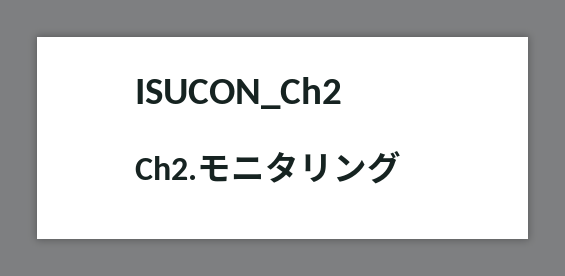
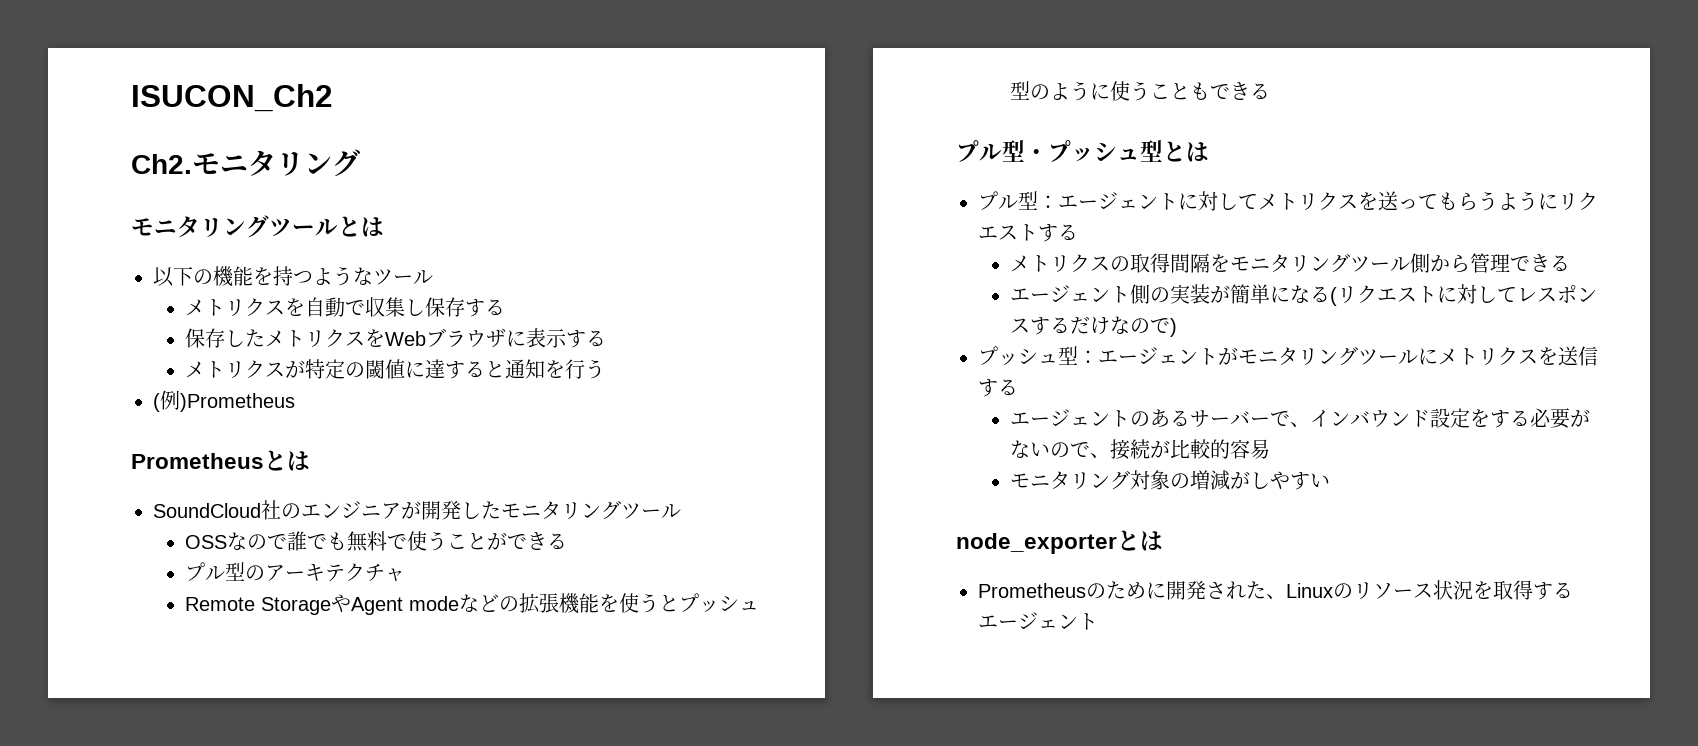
+ モニタリングツールとは
+ 以下の機能を持つようなツール
+ メトリクスを自動で収集し保存する
+ 保存したメトリクスをWebブラウザに表示する
+ メトリクスが特定の閾値に達すると通知を行う
+ (例)Prometheus
+ Prometheusとは
+ SoundCloud社のエンジニアが開発したモニタリングツール
+ OSSなので誰でも無料で使うことができる
+ プル型のアーキテクチャ
+ Remote StorageやAgent modeなどの拡張機能を使うとプッシュ型のように使うこともできる
+ プル型・プッシュ型とは
+ プル型：エージェントに対してメトリクスを送ってもらうようにリクエストする
+ メトリクスの取得間隔をモニタリングツール側から管理できる
+ エージェント側の実装が簡単になる(リクエストに対してレスポンスするだけなので)
+ プッシュ型：エージェントがモニタリングツールにメトリクスを送信する
+ エージェントのあるサーバーで、インバウンド設定をする必要がないので、接続が比較的容易
+ モニタリング対象の増減がしやすい
+ node_exporterとは
+ Prometheusのために開発された、Linuxのリソース状況を取得するエージェント

